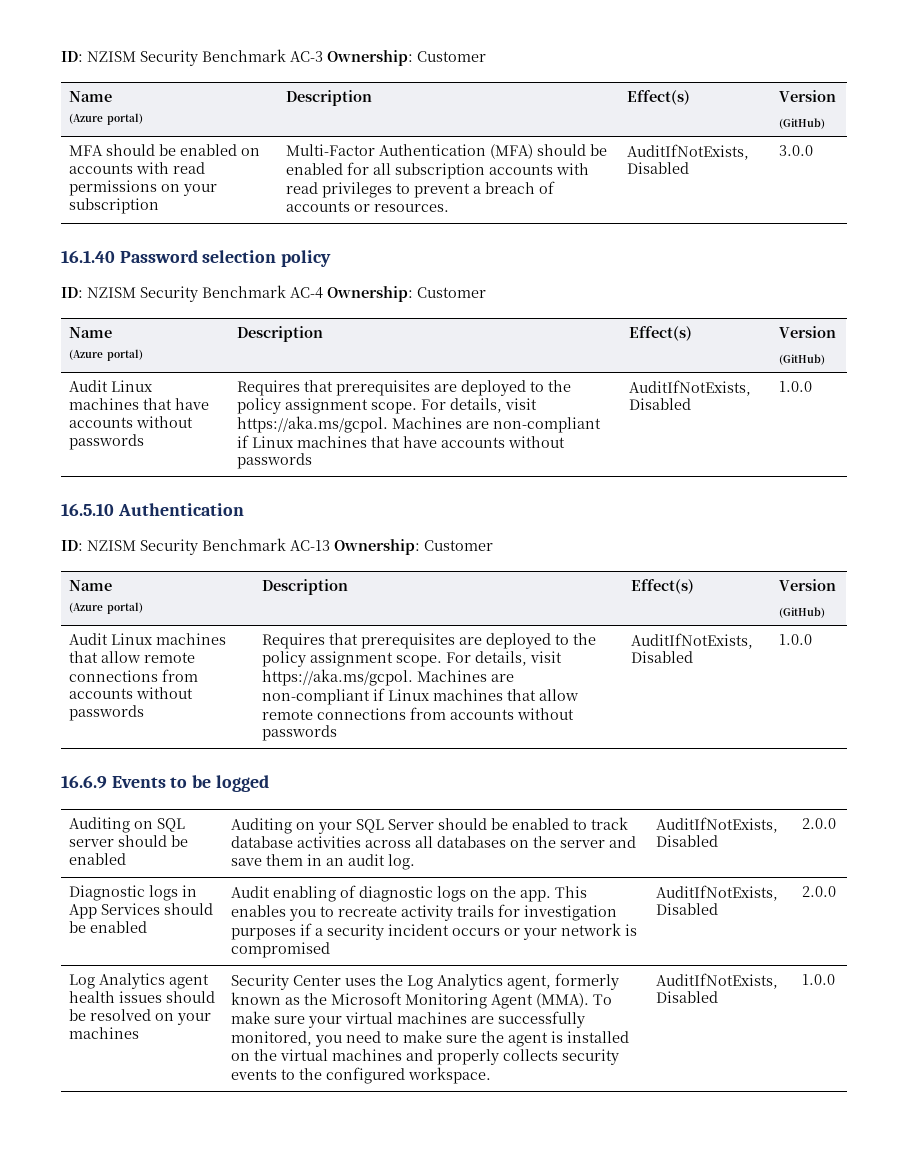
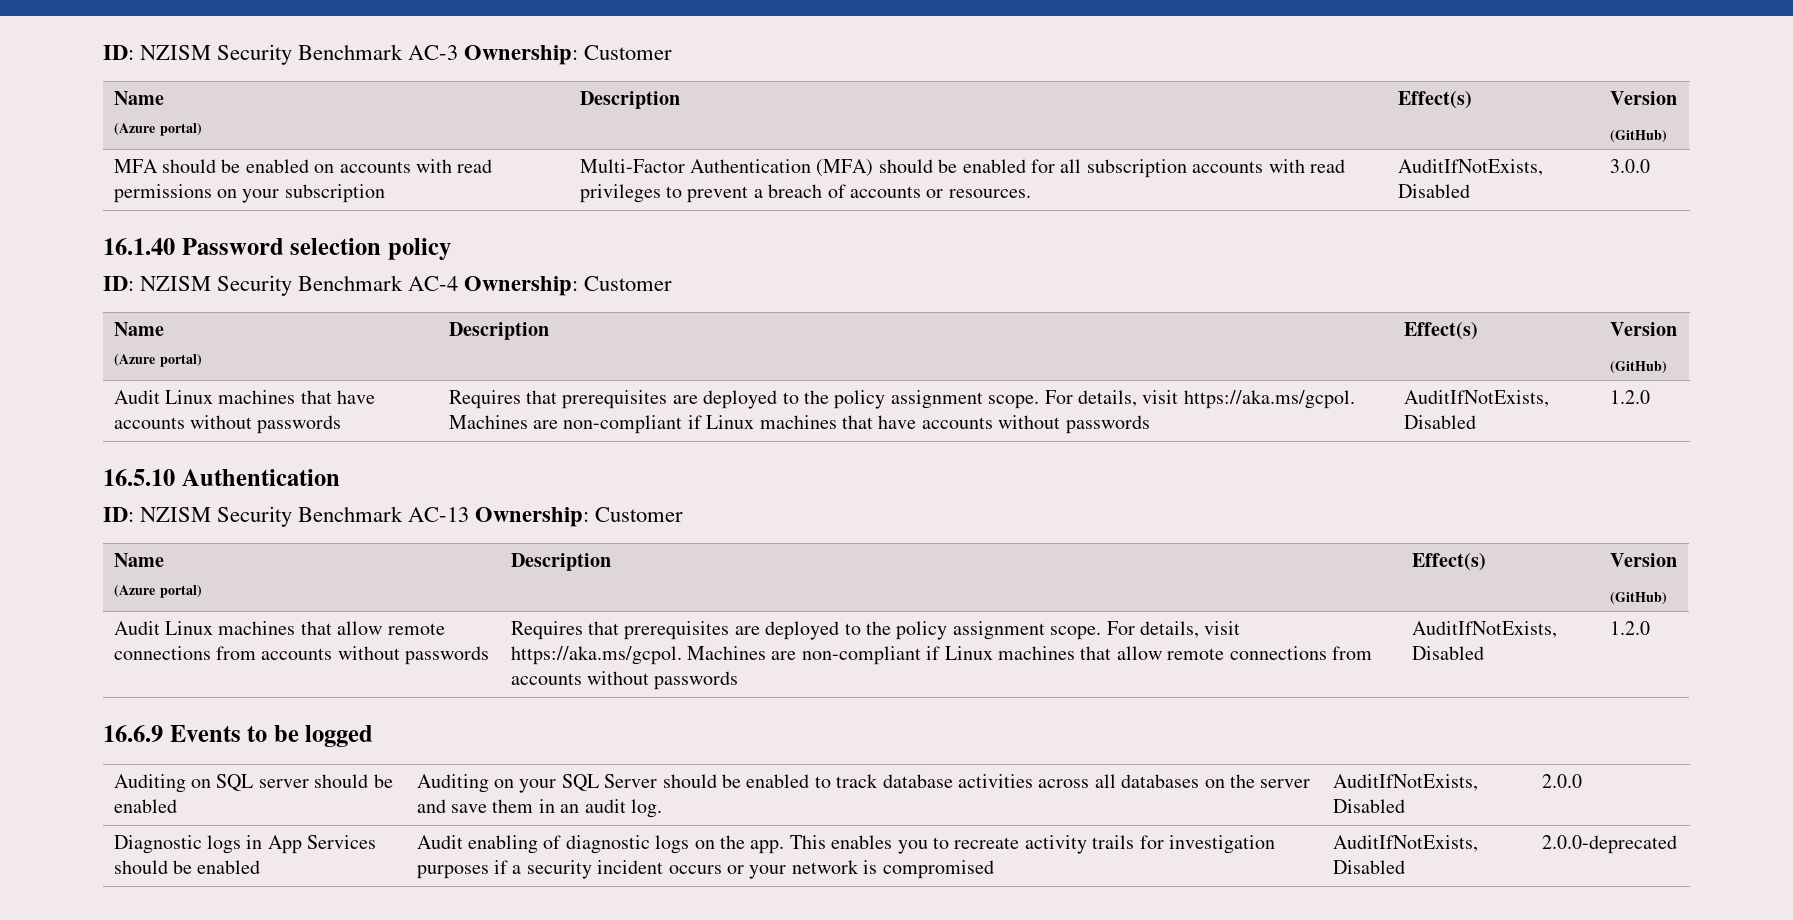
- Audit Linux machines that have accounts without passwords | Requires that prerequisites are deployed to the policy assignment scope. For details, visit https://aka.ms/gcpol. Machines are non-compliant if Linux machines that have accounts without passwords | AuditIfNotExists, Disabled | 1.0.0
+ Audit Linux machines that have accounts without passwords | Requires that prerequisites are deployed to the policy assignment scope. For details, visit https://aka.ms/gcpol. Machines are non-compliant if Linux machines that have accounts without passwords | AuditIfNotExists, Disabled | 1.2.0
- For details, visit https://aka.ms/gcpol. Machines are non-compliant if Linux machines that allow remote connections from accounts without passwords | AuditIfNotExists, Disabled | 1.0.0
+ For details, visit https://aka.ms/gcpol. Machines are non-compliant if Linux machines that allow remote connections from accounts without passwords | AuditIfNotExists, Disabled | 1.2.0
- Diagnostic logs in App Services should be enabled | Audit enabling of diagnostic logs on the app. This enables you to recreate activity trails for investigation purposes if a security incident occurs or your network is compromised | AuditIfNotExists, Disabled | 2.0.0
- Log Analytics agent health issues should be resolved on your machines | Security Center uses the Log Analytics agent, formerly known as the Microsoft Monitoring Agent (MMA). To make sure your virtual machines are successfully monitored, you need to make sure the agent is installed on the virtual machines and properly collects security events to the configured workspace. | AuditIfNotExists, Disabled | 1.0.0
+ Diagnostic logs in App Services should be enabled | Audit enabling of diagnostic logs on the app. This enables you to recreate activity trails for investigation purposes if a security incident occurs or your network is compromised | AuditIfNotExists, Disabled | 2.0.0-deprecated

